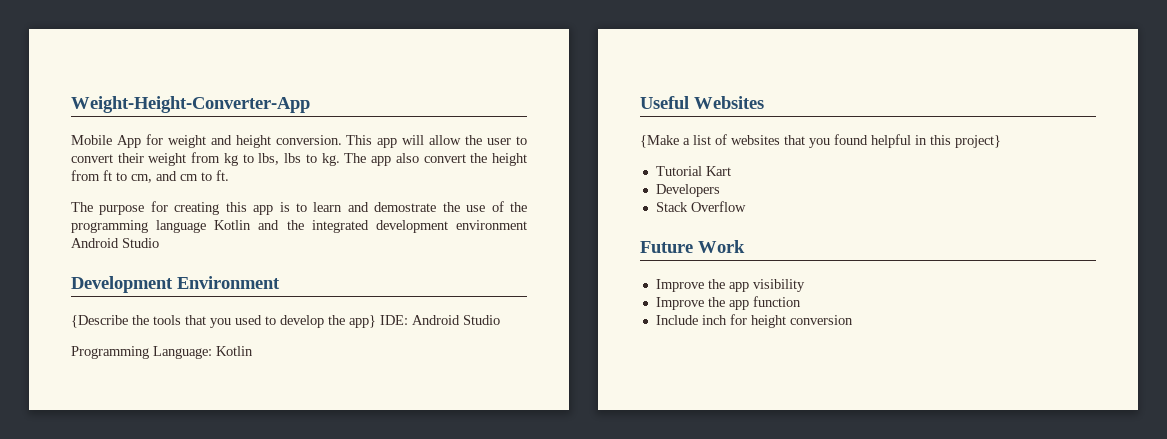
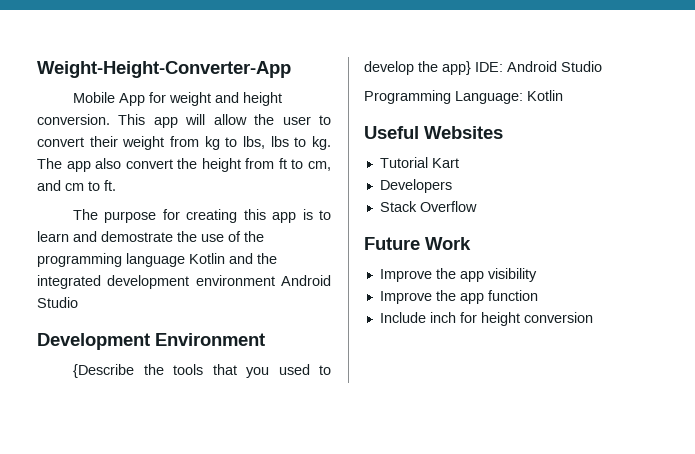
- {Make a list of websites that you found helpful in this project}

